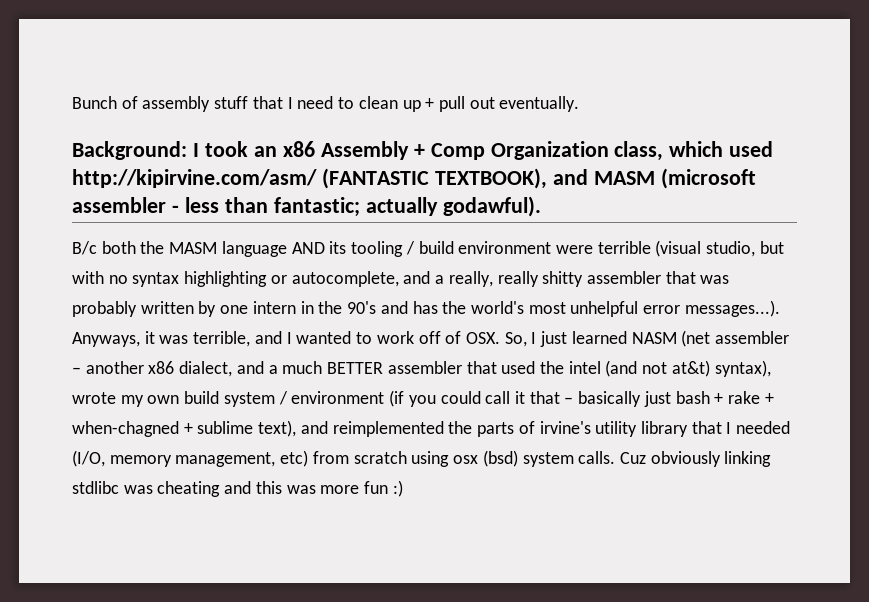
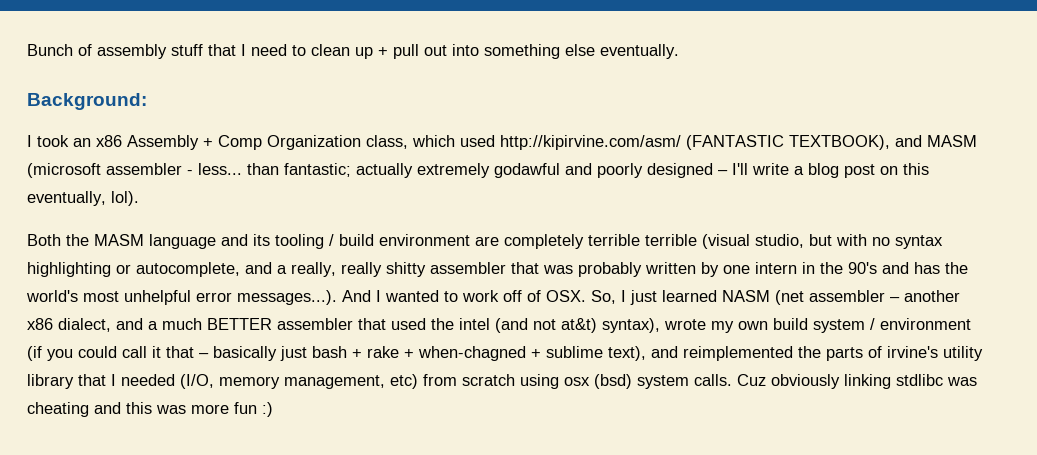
- Bunch of assembly stuff that I need to clean up + pull out eventually.
+ Bunch of assembly stuff that I need to clean up + pull out into something else eventually.
- Background: I took an x86 Assembly + Comp Organization class, which used http://kipirvine.com/asm/ (FANTASTIC TEXTBOOK), and MASM (microsoft assembler - less than fantastic;
+ Background:
+ I took an x86 Assembly + Comp Organization class, which used http://kipirvine.com/asm/ (FANTASTIC TEXTBOOK), and MASM (microsoft assembler - less... than fantastic;
- actually godawful).
- B/c both the MASM language AND its tooling / build environment were terrible (visual studio, but with no syntax highlighting or autocomplete, and a really, really shitty assembler that was probably written by one intern in the 90's and has the world's most unhelpful error messages...). Anyways, it was terrible, and I wanted to work off of OSX. So, I just learned NASM (net assembler – another x86 dialect, and a much BETTER assembler that used the intel (and not at&t) syntax), wrote my own build system / environment (if you could call it that – basically just bash + rake + when-chagned + sublime text), and reimplemented the parts of irvine's utility library that I needed (I/O, memory management, etc) from scratch using osx (bsd) system calls.
+ actually extremely godawful and poorly designed – I'll write a blog post on this eventually, lol).
+ Both the MASM language and its tooling / build environment are completely terrible terrible (visual studio, but with no syntax highlighting or autocomplete, and a really, really shitty assembler that was probably written by one intern in the 90's and has the world's most unhelpful error messages...). And I wanted to work off of OSX. So, I just learned NASM (net assembler – another x86 dialect, and a much BETTER assembler that used the intel (and not at&t) syntax), wrote my own build system / environment (if you could call it that – basically just bash + rake + when-chagned + sublime text), and reimplemented the parts of irvine's utility library that I needed (I/O, memory management, etc) from scratch using osx (bsd) system calls.

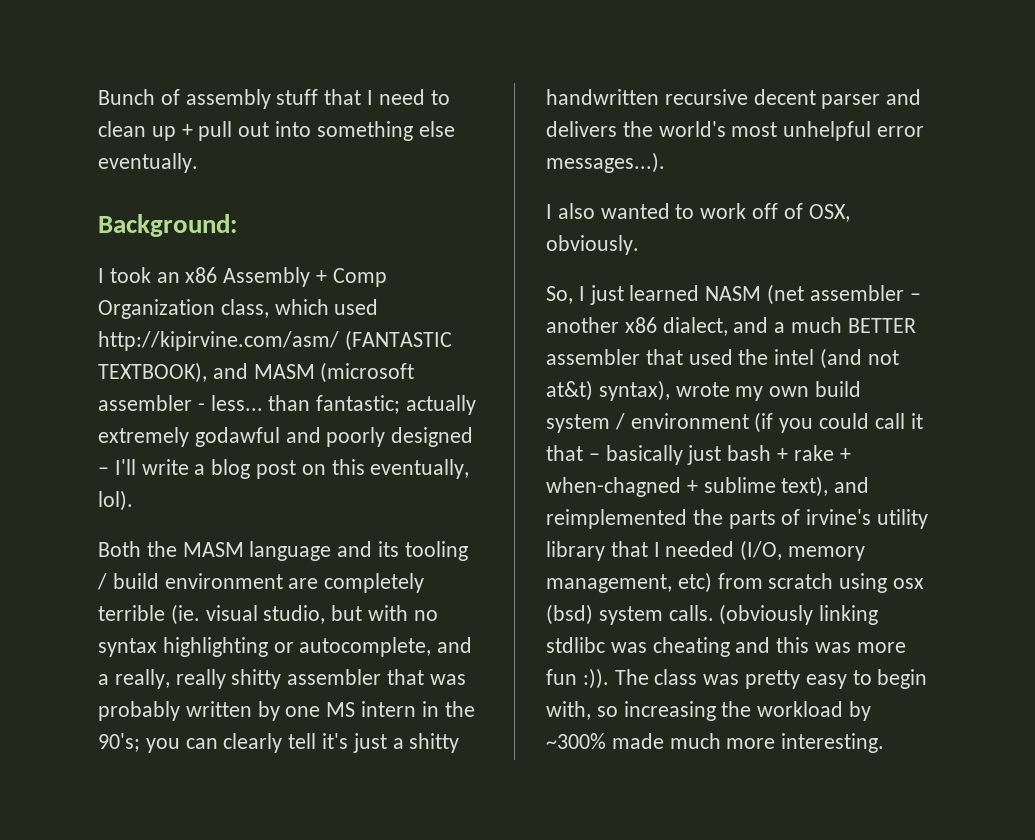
- Both the MASM language and its tooling / build environment are completely terrible terrible (visual studio, but with no syntax highlighting or autocomplete, and a really, really shitty assembler that was probably written by one intern in the 90's and has the world's most unhelpful error messages...). And I wanted to work off of OSX. So, I just learned NASM (net assembler – another x86 dialect, and a much BETTER assembler that used the intel (and not at&t) syntax), wrote my own build system / environment (if you could call it that – basically just bash + rake + when-chagned + sublime text), and reimplemented the parts of irvine's utility library that I needed (I/O, memory management, etc) from scratch using osx (bsd) system calls.
+ Both the MASM language and its tooling / build environment are completely terrible (ie. visual studio, but with no syntax highlighting or autocomplete, and a really, really shitty assembler that was probably written by one MS intern in the 90's; you can clearly tell it's just a shitty handwritten recursive decent parser and delivers the world's most unhelpful error messages...).
+ I also wanted to work off of OSX, obviously.
+ So, I just learned NASM (net assembler – another x86 dialect, and a much BETTER assembler that used the intel (and not at&t) syntax), wrote my own build system / environment (if you could call it that – basically just bash + rake + when-chagned + sublime text), and reimplemented the parts of irvine's utility library that I needed (I/O, memory management, etc) from scratch using osx (bsd) system calls.
- Cuz obviously linking stdlibc was cheating and this was more fun :)
+ (obviously linking stdlibc was cheating and this was more fun :)). The class was pretty easy to begin with, so increasing the workload by ~300% made much more interesting.

